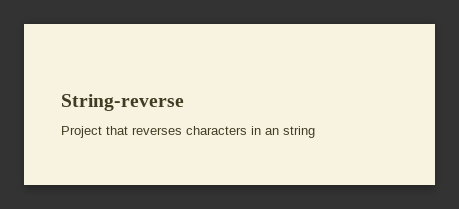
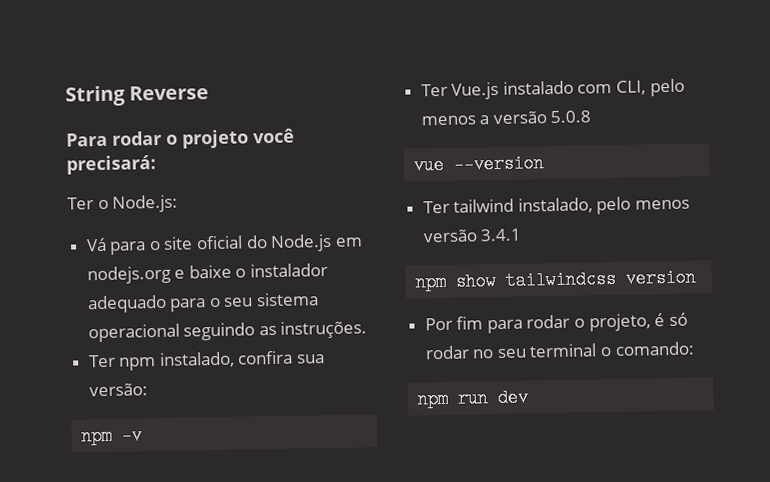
- String-reverse
- Project that reverses characters in an string
+ String Reverse
+ Para rodar o projeto você precisará:
+ Ter o Node.js:
+ Vá para o site oficial do Node.js em nodejs.org e baixe o instalador adequado para o seu sistema operacional seguindo as instruções.
+ Ter npm instalado, confira sua versão:
+ npm -v
+ Ter Vue.js instalado com CLI, pelo menos a versão 5.0.8
+ vue --version
+ Ter tailwind instalado, pelo menos versão 3.4.1
+ npm show tailwindcss version
+ Por fim para rodar o projeto, é só rodar no seu terminal o comando:
+ npm run dev

